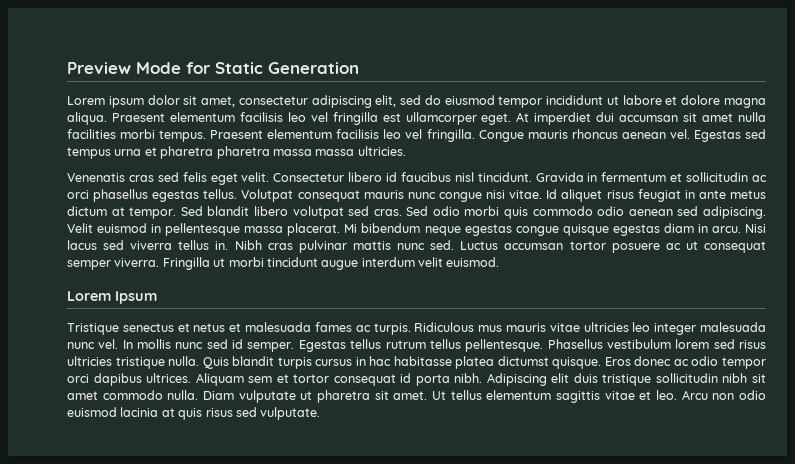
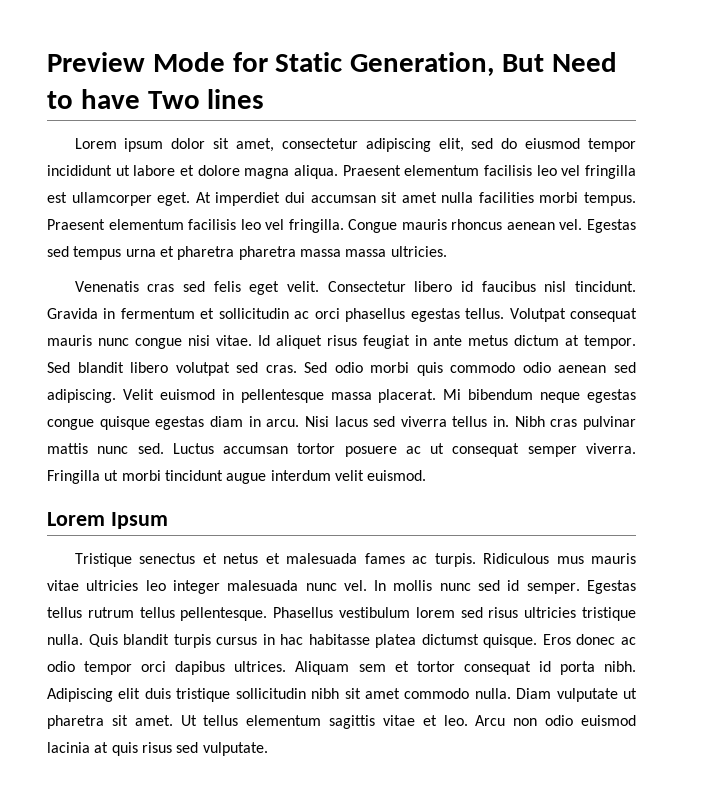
- Preview Mode for Static Generation
+ Preview Mode for Static Generation, But Need to have Two lines

